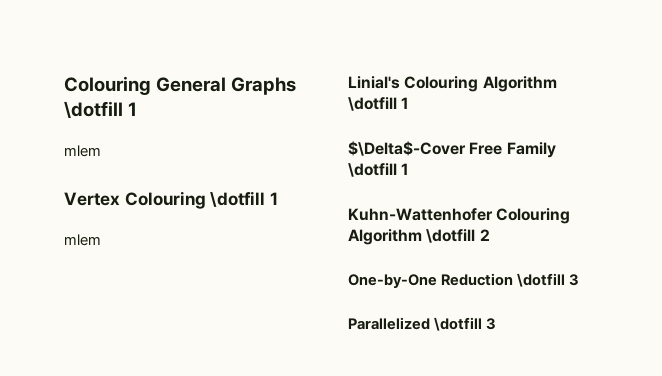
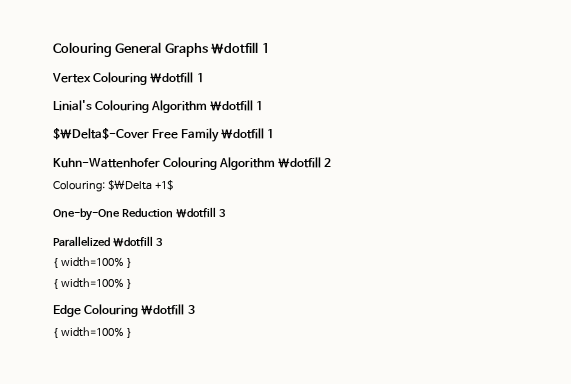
  Colouring General Graphs \dotfill 1
- mlem
  Vertex Colouring \dotfill 1
- mlem
+ Colouring: $\Delta +1$
  Parallelized \dotfill 3
+ { width=100% }
+ { width=100% }
+ Edge Colouring \dotfill 3
+ { width=100% }

